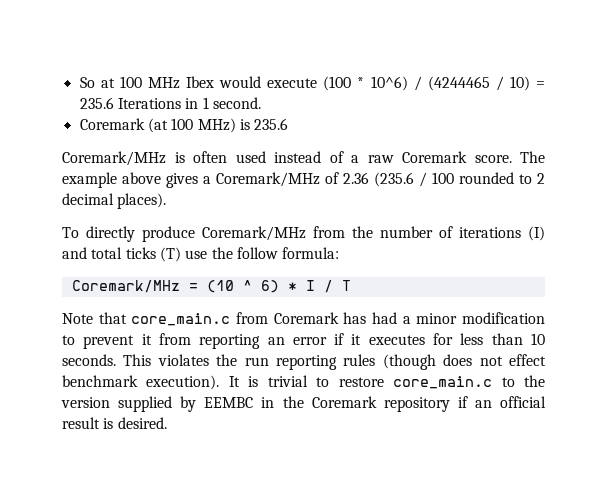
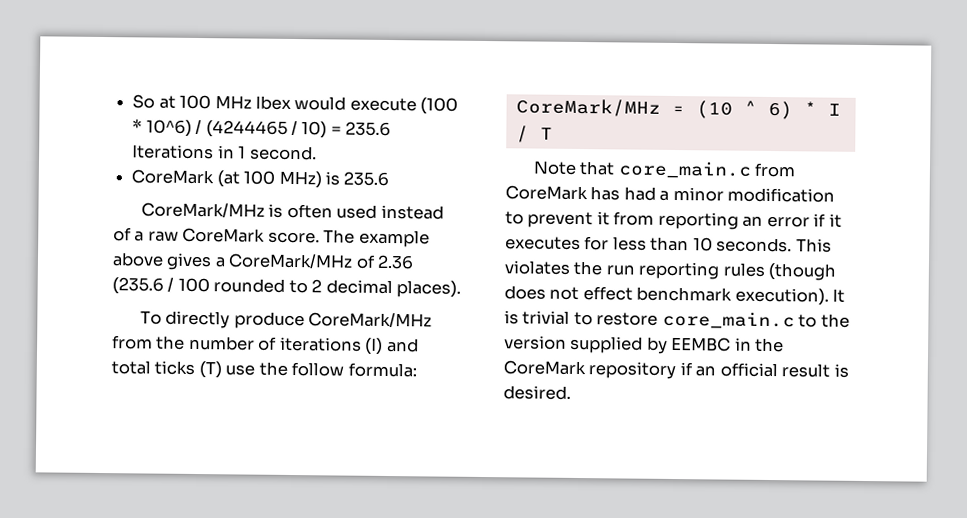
- Coremark (at 100 MHz) is 235.6
+ CoreMark (at 100 MHz) is 235.6
- Coremark/MHz is often used instead of a raw Coremark score.
+ CoreMark/MHz is often used instead of a raw CoreMark score.
- The example above gives a Coremark/MHz of 2.36 (235.6 / 100 rounded to 2 decimal places).
+ The example above gives a CoreMark/MHz of 2.36 (235.6 / 100 rounded to 2 decimal places).
- To directly produce Coremark/MHz from the number of iterations (I) and total ticks (T) use the follow formula:
+ To directly produce CoreMark/MHz from the number of iterations (I) and total ticks (T) use the follow formula:
- Coremark/MHz = (10 ^ 6) * I / T
+ CoreMark/MHz = (10 ^ 6) * I / T
- Note that core_main.c from Coremark has had a minor modification to prevent it from reporting an error if it executes for less than 10 seconds.
+ Note that core_main.c from CoreMark has had a minor modification to prevent it from reporting an error if it executes for less than 10 seconds.
- It is trivial to restore core_main.c to the version supplied by EEMBC in the Coremark repository if an official result is desired.
+ It is trivial to restore core_main.c to the version supplied by EEMBC in the CoreMark repository if an official result is desired.

